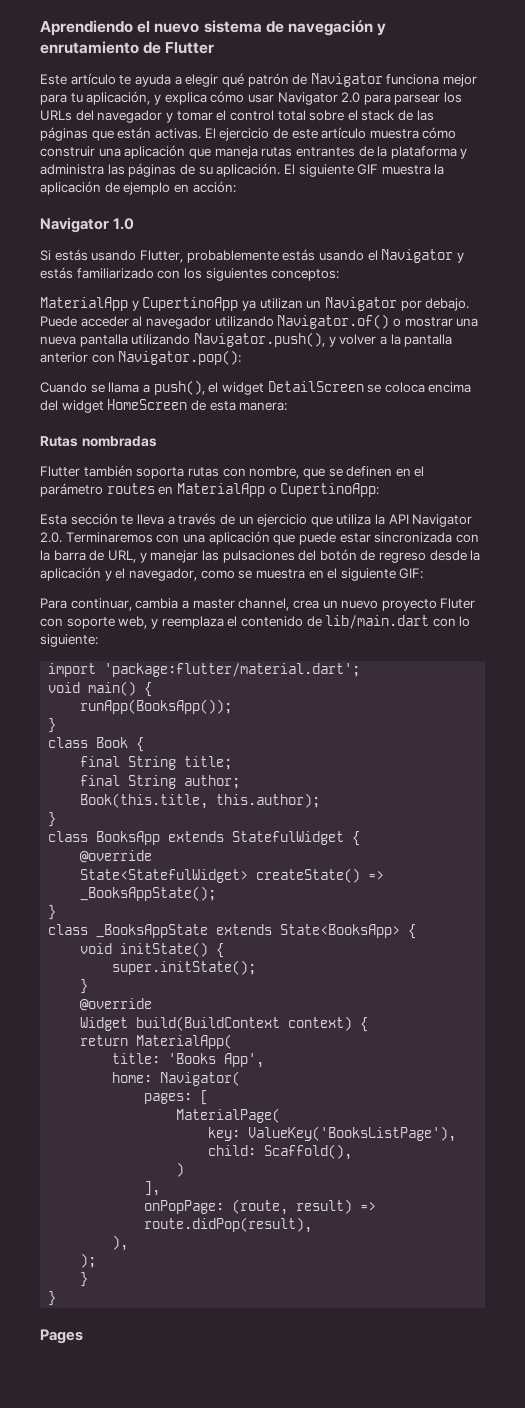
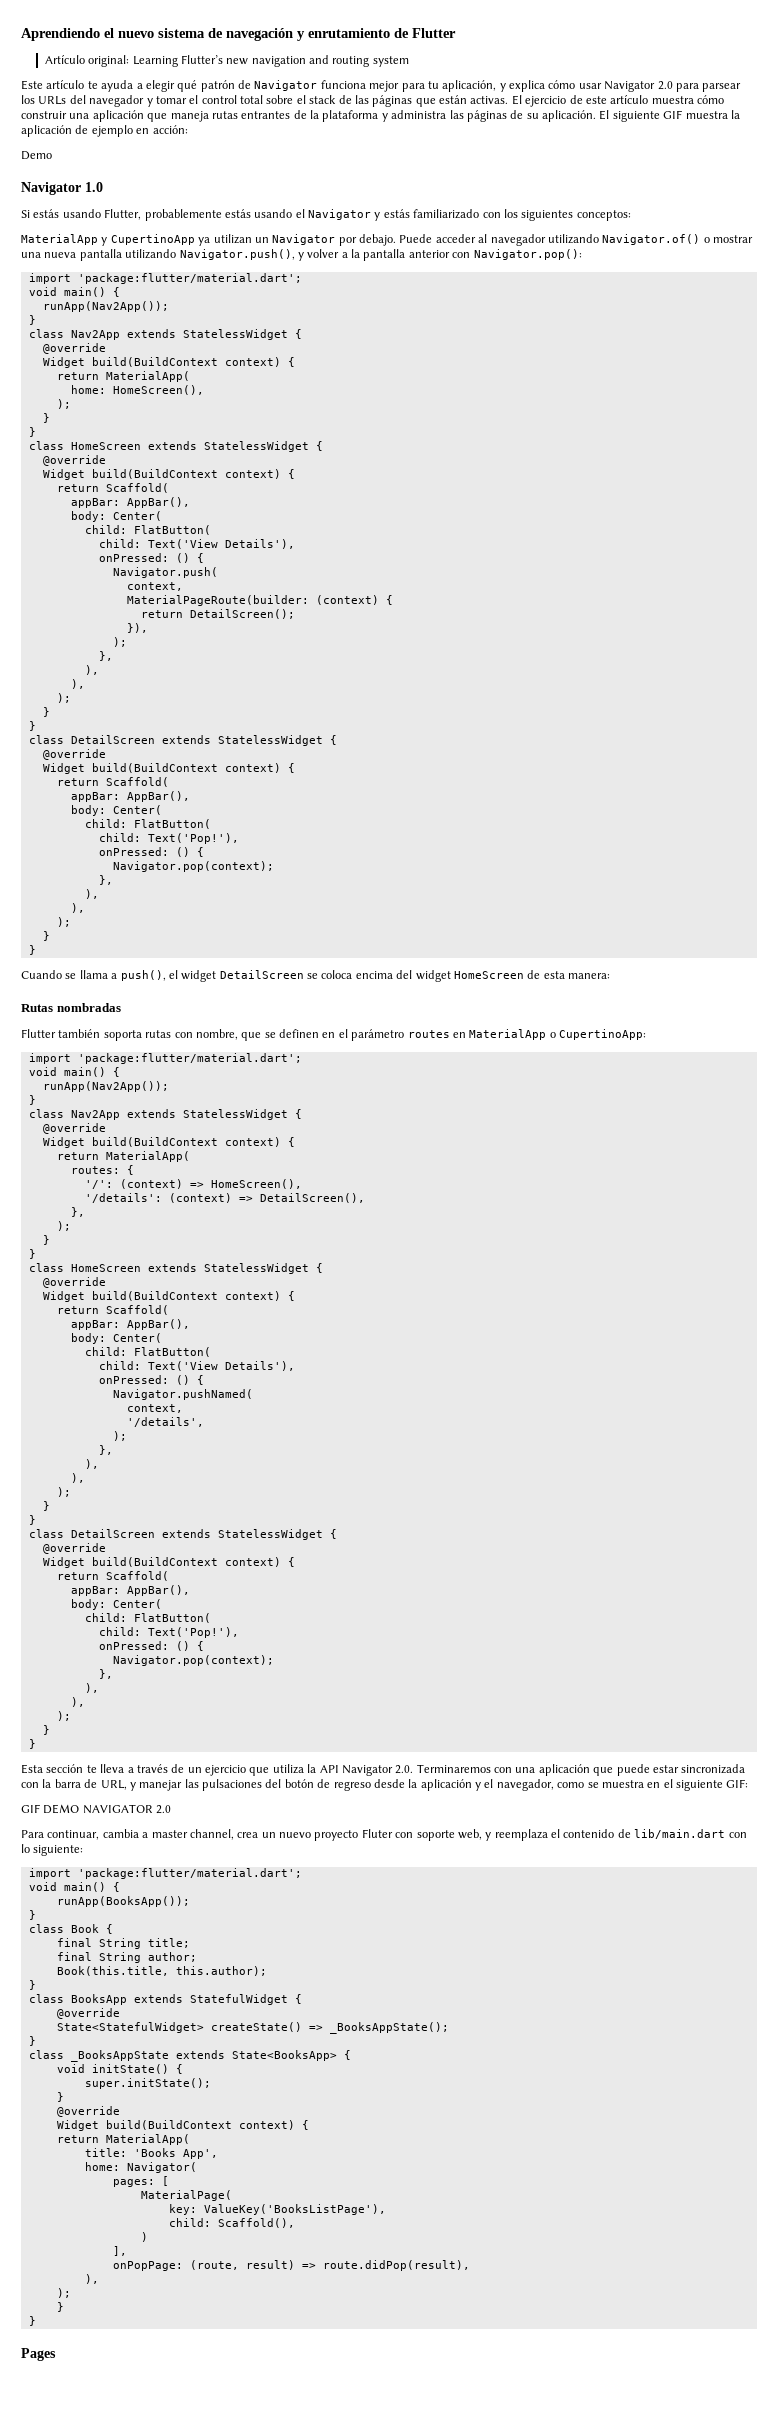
+ Artículo original: Learning Flutter’s new navigation and routing system
+ Demo
  Puede acceder al navegador utilizando Navigator.of() o mostrar una nueva pantalla utilizando Navigator.push(), y volver a la pantalla anterior con Navigator.pop():
+ import 'package:flutter/material.dart';
+ void main() {
+ runApp(Nav2App());
+ }
+ class Nav2App extends StatelessWidget {
+ @override
+ Widget build(BuildContext context) {
+ return MaterialApp(
+ home: HomeScreen(),
+ );
+ }
+ }
+ class HomeScreen extends StatelessWidget {
+ @override
+ Widget build(BuildContext context) {
+ return Scaffold(
+ appBar: AppBar(),
+ body: Center(
+ child: FlatButton(
+ child: Text('View Details'),
+ onPressed: () {
+ Navigator.push(
+ context,
+ MaterialPageRoute(builder: (context) {
+ return DetailScreen();
+ }),
+ );
+ },
+ ),
+ ),
+ );
+ }
+ }
+ class DetailScreen extends StatelessWidget {
+ @override
+ Widget build(BuildContext context) {
+ return Scaffold(
+ appBar: AppBar(),
+ body: Center(
+ child: FlatButton(
+ child: Text('Pop!'),
+ onPressed: () {
+ Navigator.pop(context);
+ },
+ ),
+ ),
+ );
+ }
+ }
  Flutter también soporta rutas con nombre, que se definen en el parámetro routes en MaterialApp o CupertinoApp:
+ import 'package:flutter/material.dart';
+ void main() {
+ runApp(Nav2App());
+ }
+ class Nav2App extends StatelessWidget {
+ @override
+ Widget build(BuildContext context) {
+ return MaterialApp(
+ routes: {
+ '/': (context) => HomeScreen(),
+ '/details': (context) => DetailScreen(),
+ },
+ );
+ }
+ }
+ class HomeScreen extends StatelessWidget {
+ @override
+ Widget build(BuildContext context) {
+ return Scaffold(
+ appBar: AppBar(),
+ body: Center(
+ child: FlatButton(
+ child: Text('View Details'),
+ onPressed: () {
+ Navigator.pushNamed(
+ context,
+ '/details',
+ );
+ },
+ ),
+ ),
+ );
+ }
+ }
+ class DetailScreen extends StatelessWidget {
+ @override
+ Widget build(BuildContext context) {
+ return Scaffold(
+ appBar: AppBar(),
+ body: Center(
+ child: FlatButton(
+ child: Text('Pop!'),
+ onPressed: () {
+ Navigator.pop(context);
+ },
+ ),
+ ),
+ );
+ }
+ }
+ GIF DEMO NAVIGATOR 2.0

